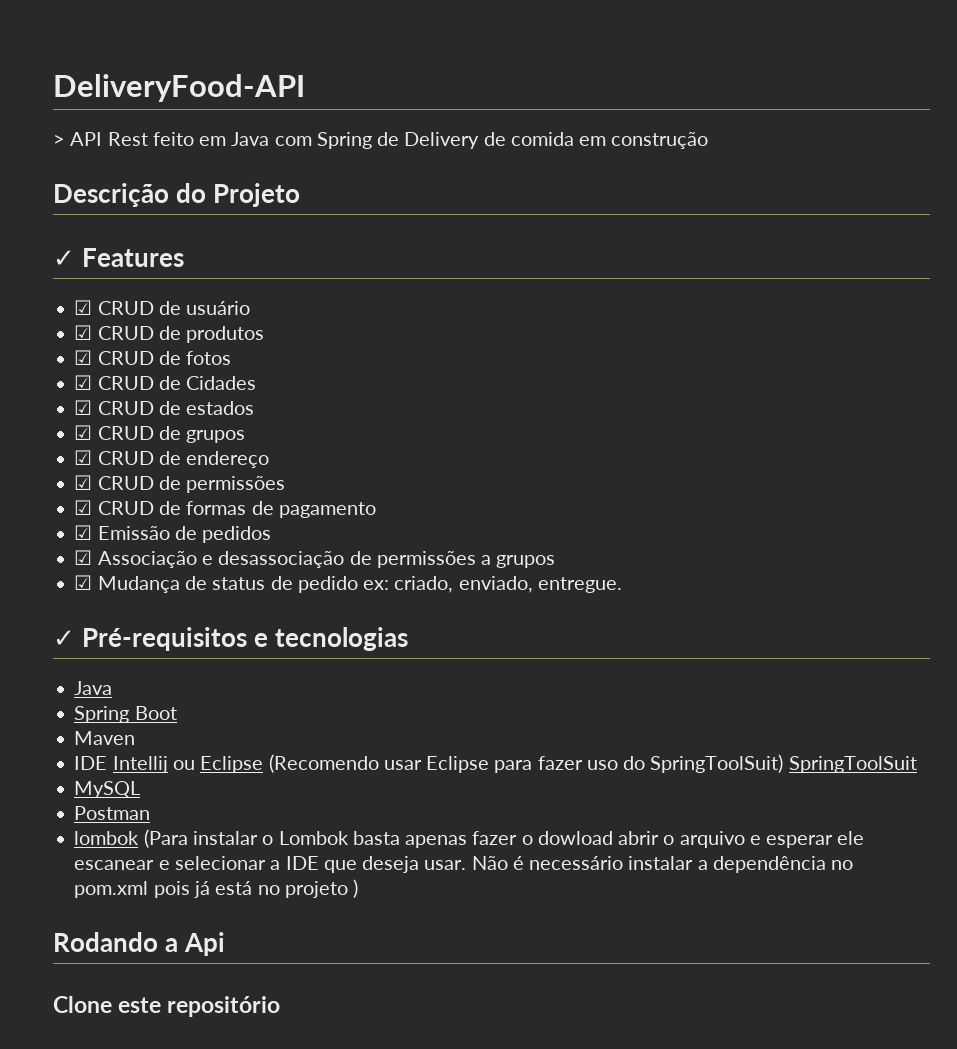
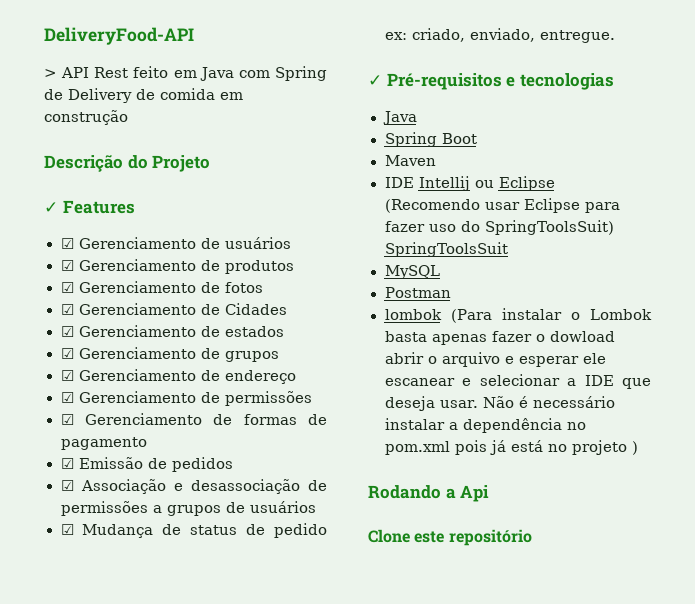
- ☑ CRUD de usuário
- ☑ CRUD de produtos
+ ☑ Gerenciamento de usuários
+ ☑ Gerenciamento de produtos
- ☑ CRUD de fotos
+ ☑ Gerenciamento de fotos
- ☑ CRUD de Cidades
+ ☑ Gerenciamento de Cidades
- ☑ CRUD de estados
+ ☑ Gerenciamento de estados
- ☑ CRUD de grupos
+ ☑ Gerenciamento de grupos
- ☑ CRUD de endereço
+ ☑ Gerenciamento de endereço
- ☑ CRUD de permissões
+ ☑ Gerenciamento de permissões
- ☑ CRUD de formas de pagamento
+ ☑ Gerenciamento de formas de pagamento
- ☑ Associação e desassociação de permissões a grupos
+ ☑ Associação e desassociação de permissões a grupos de usuários
- IDE Intellij ou Eclipse (Recomendo usar Eclipse para fazer uso do SpringToolSuit) SpringToolSuit
+ IDE Intellij ou Eclipse (Recomendo usar Eclipse para fazer uso do SpringToolsSuit) SpringToolsSuit

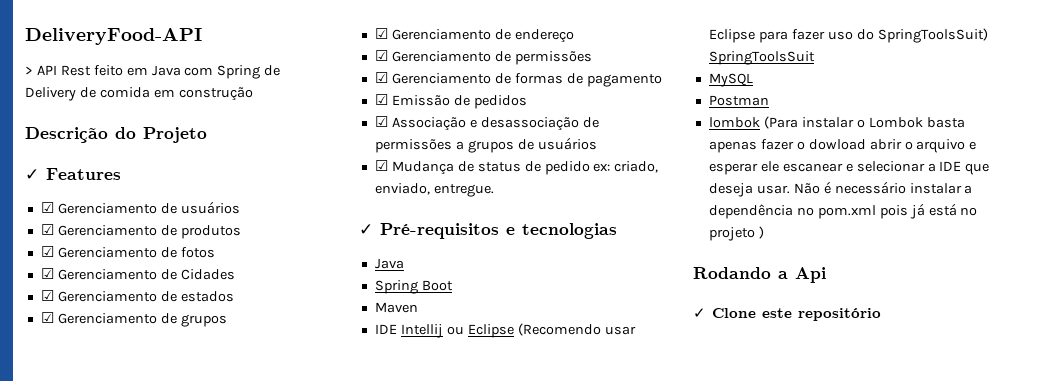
- Clone este repositório
+ ✓ Clone este repositório

